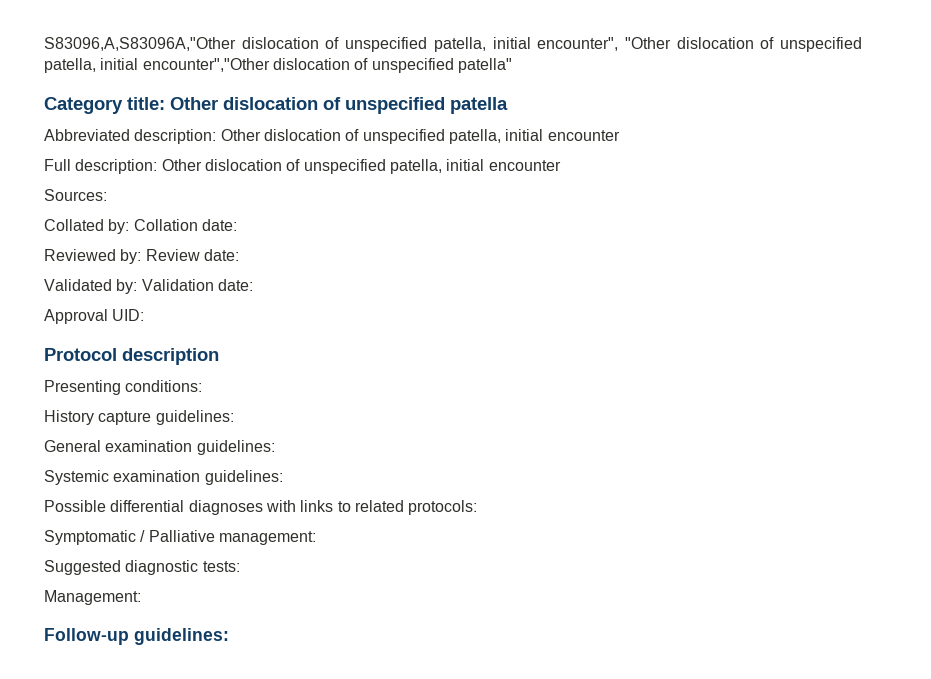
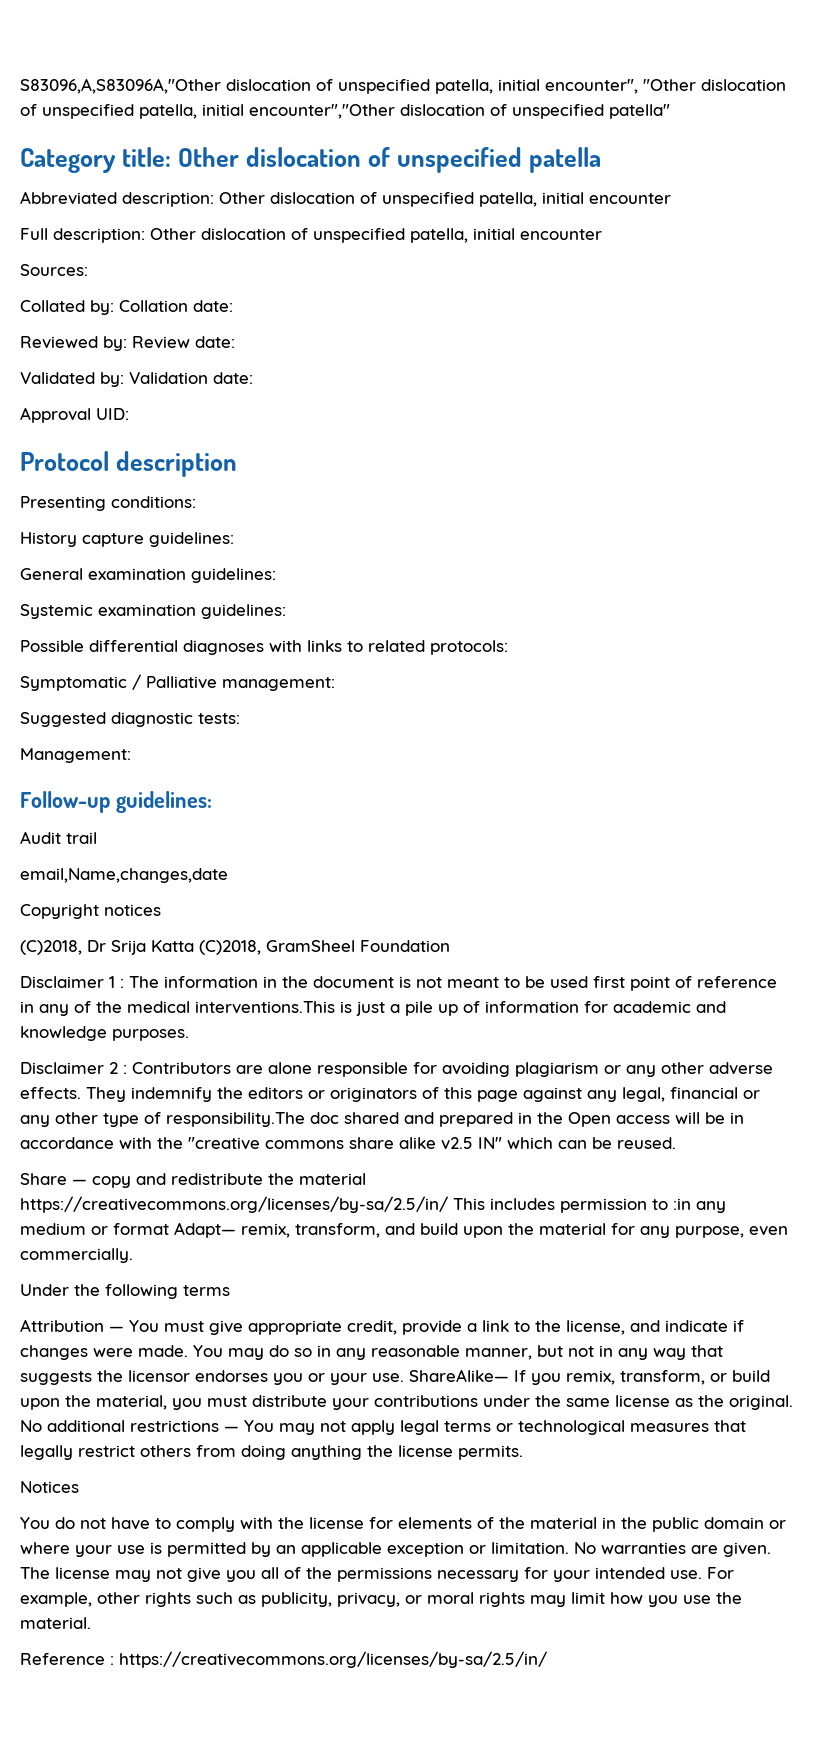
+ Audit trail
+ email,Name,changes,date
+ Copyright notices
+ (C)2018, Dr Srija Katta (C)2018, GramSheel Foundation
+ Disclaimer 1 : The information in the document is not meant to be used first point of reference in any of the medical interventions.This is just a pile up of information for academic and knowledge purposes.
+ Disclaimer 2 : Contributors are alone responsible for avoiding plagiarism or any other adverse effects. They indemnify the editors or originators of this page against any legal, financial or any other type of responsibility.The doc shared and prepared in the Open access will be in accordance with the "creative commons share alike v2.5 IN" which can be reused.
+ Share — copy and redistribute the material https://creativecommons.org/licenses/by-sa/2.5/in/ This includes permission to :in any medium or format Adapt— remix, transform, and build upon the material for any purpose, even commercially.
+ Under the following terms
+ Attribution — You must give appropriate credit, provide a link to the license, and indicate if changes were made. You may do so in any reasonable manner, but not in any way that suggests the licensor endorses you or your use. ShareAlike— If you remix, transform, or build upon the material, you must distribute your contributions under the same license as the original. No additional restrictions — You may not apply legal terms or technological measures that legally restrict others from doing anything the license permits.
+ Notices
+ You do not have to comply with the license for elements of the material in the public domain or where your use is permitted by an applicable exception or limitation. No warranties are given. The license may not give you all of the permissions necessary for your intended use. For example, other rights such as publicity, privacy, or moral rights may limit how you use the material.
+ Reference : https://creativecommons.org/licenses/by-sa/2.5/in/

